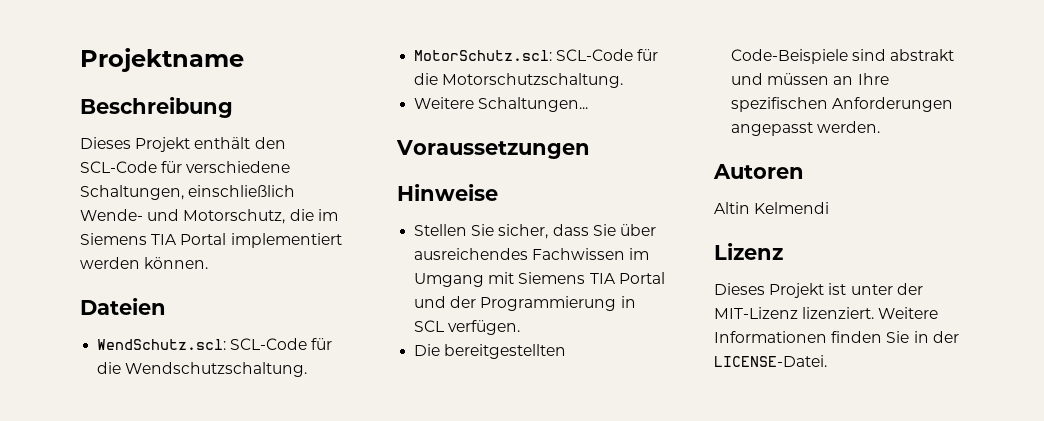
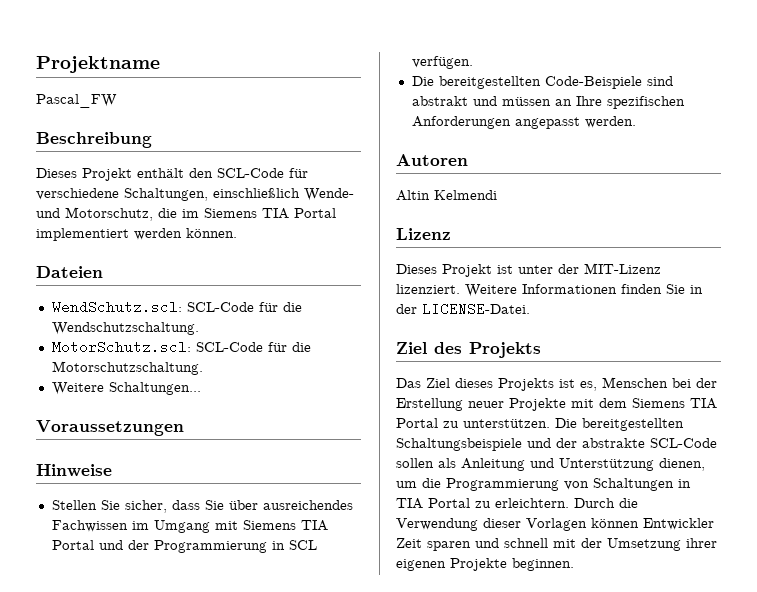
+ Pascal_FW
+ Ziel des Projekts
+ Das Ziel dieses Projekts ist es, Menschen bei der Erstellung neuer Projekte mit dem Siemens TIA Portal zu unterstützen. Die bereitgestellten Schaltungsbeispiele und der abstrakte SCL-Code sollen als Anleitung und Unterstützung dienen, um die Programmierung von Schaltungen in TIA Portal zu erleichtern. Durch die Verwendung dieser Vorlagen können Entwickler Zeit sparen und schnell mit der Umsetzung ihrer eigenen Projekte beginnen.

